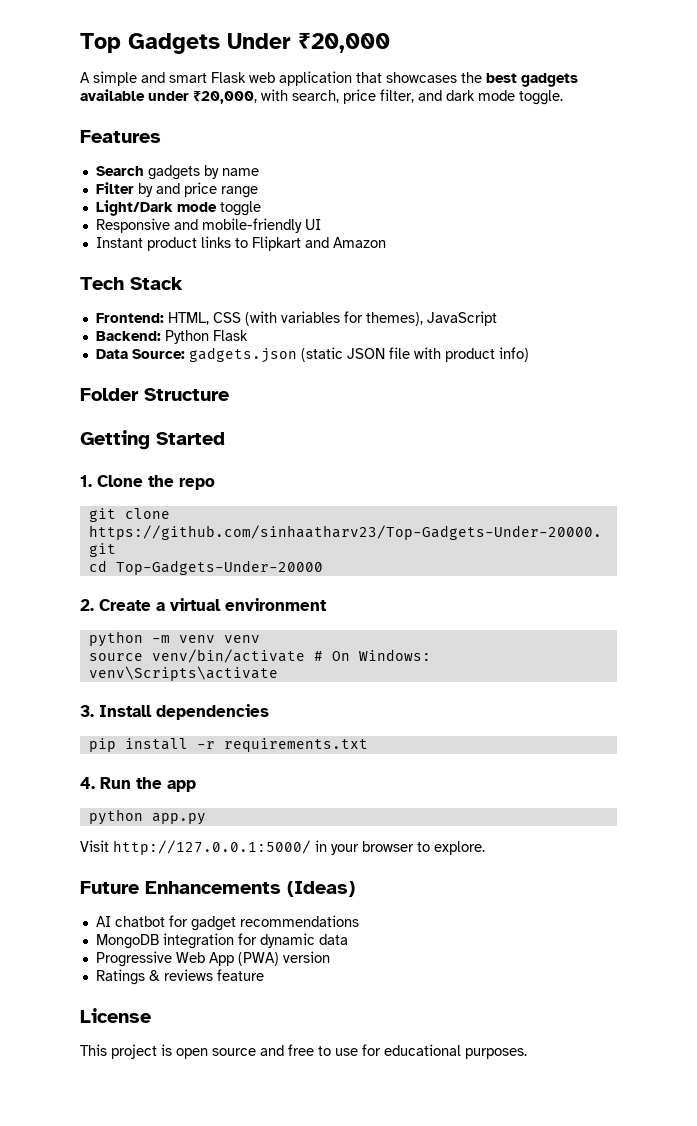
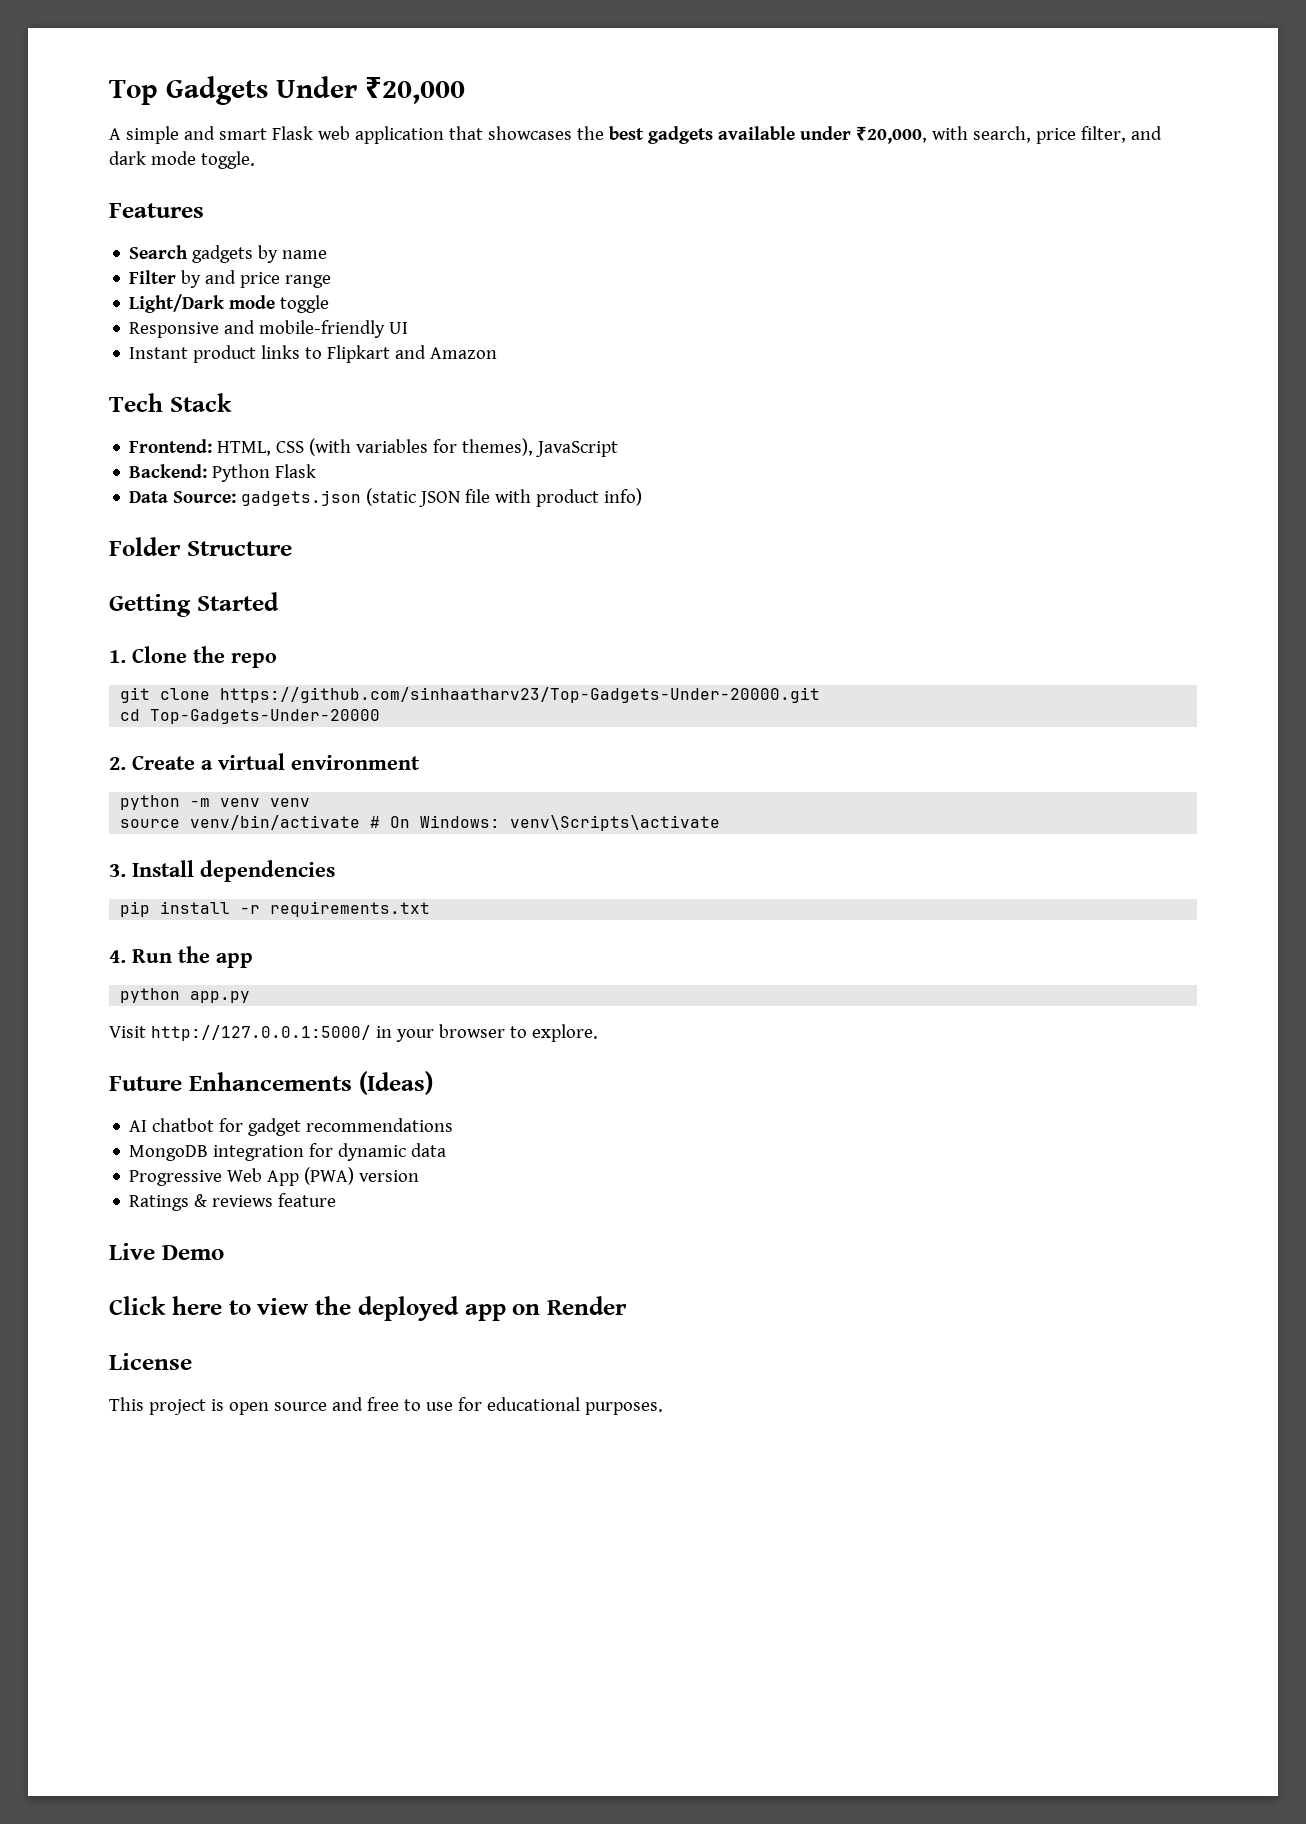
+ Live Demo
+ Click here to view the deployed app on Render

